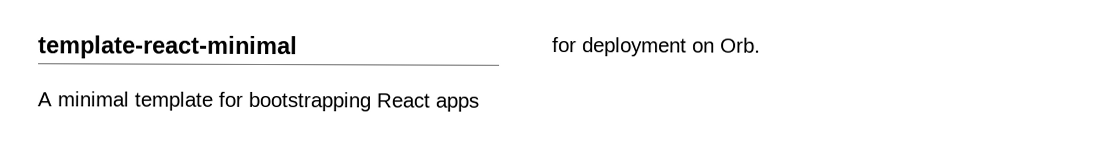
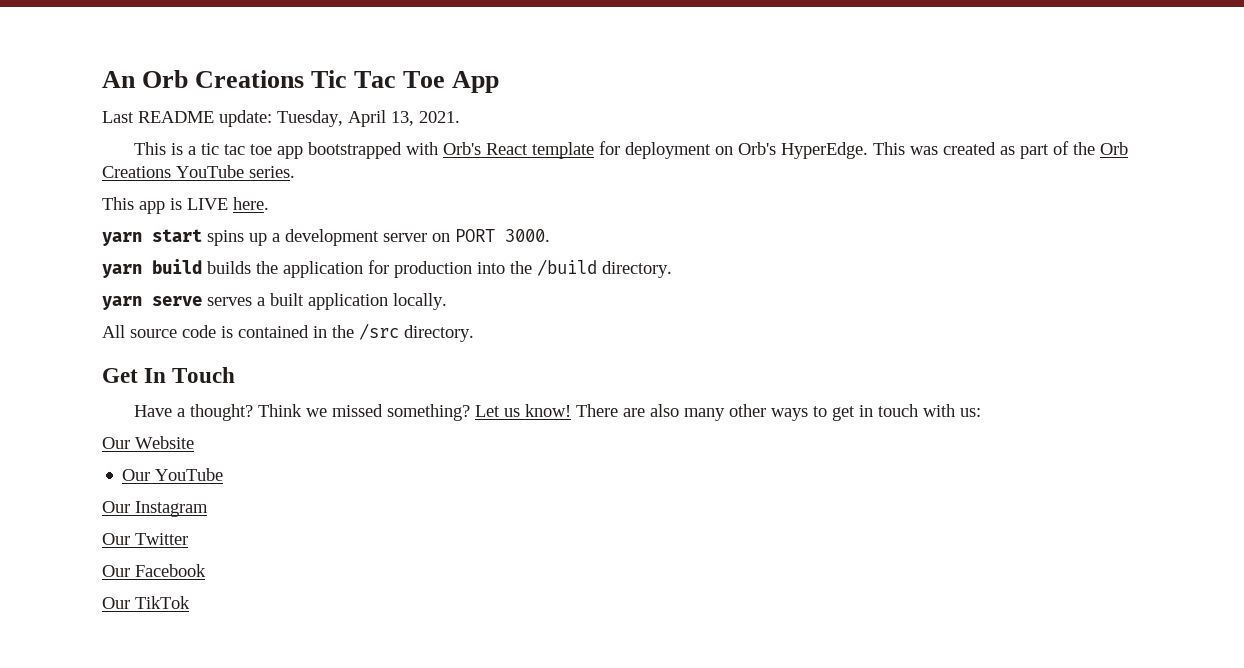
- template-react-minimal
- A minimal template for bootstrapping React apps for deployment on Orb.
+ An Orb Creations Tic Tac Toe App
+ Last README update: Tuesday, April 13, 2021.
+ This is a tic tac toe app bootstrapped with Orb's React template for deployment on Orb's HyperEdge. This was created as part of the Orb Creations YouTube series.
+ This app is LIVE here.
+ yarn start spins up a development server on PORT 3000.
+ yarn build builds the application for production into the /build directory.
+ yarn serve serves a built application locally.
+ All source code is contained in the /src directory.
+ Get In Touch
+ Have a thought? Think we missed something? Let us know! There are also many other ways to get in touch with us:
+ Our Website
+ Our YouTube
+ Our Instagram
+ Our Twitter
+ Our Facebook
+ Our TikTok

